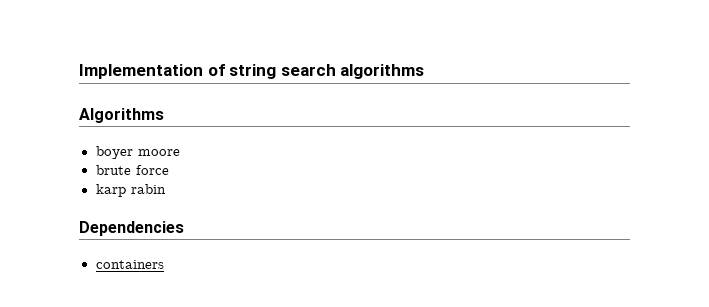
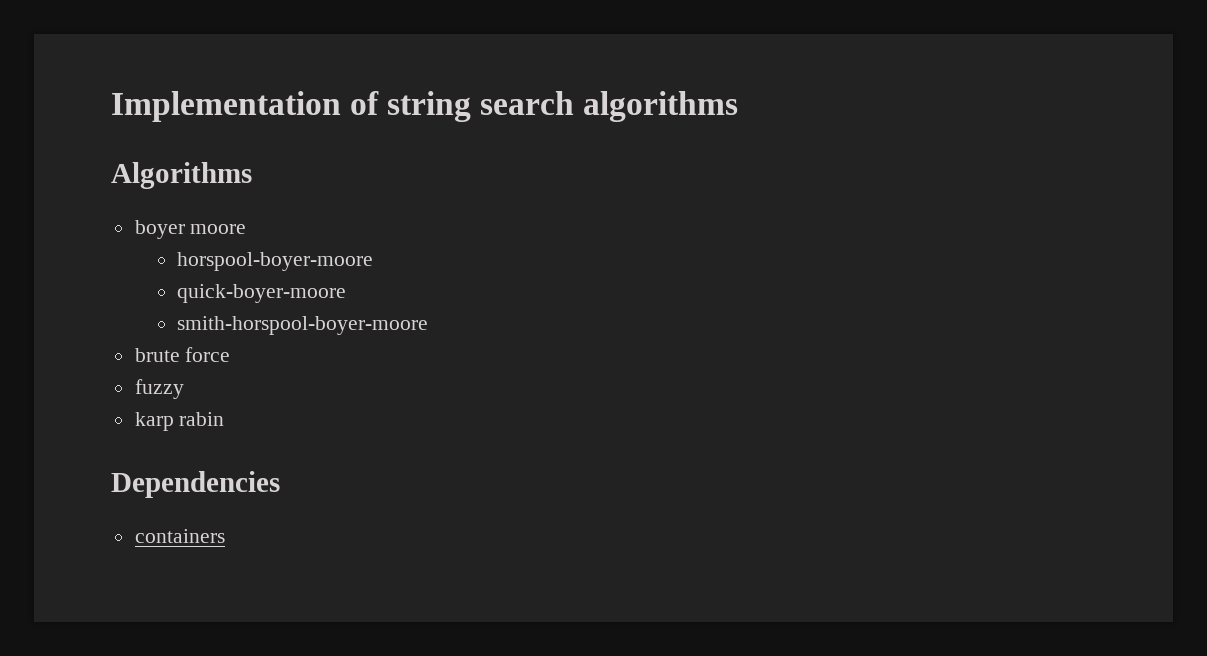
+ horspool-boyer-moore
+ quick-boyer-moore
+ smith-horspool-boyer-moore
+ fuzzy

